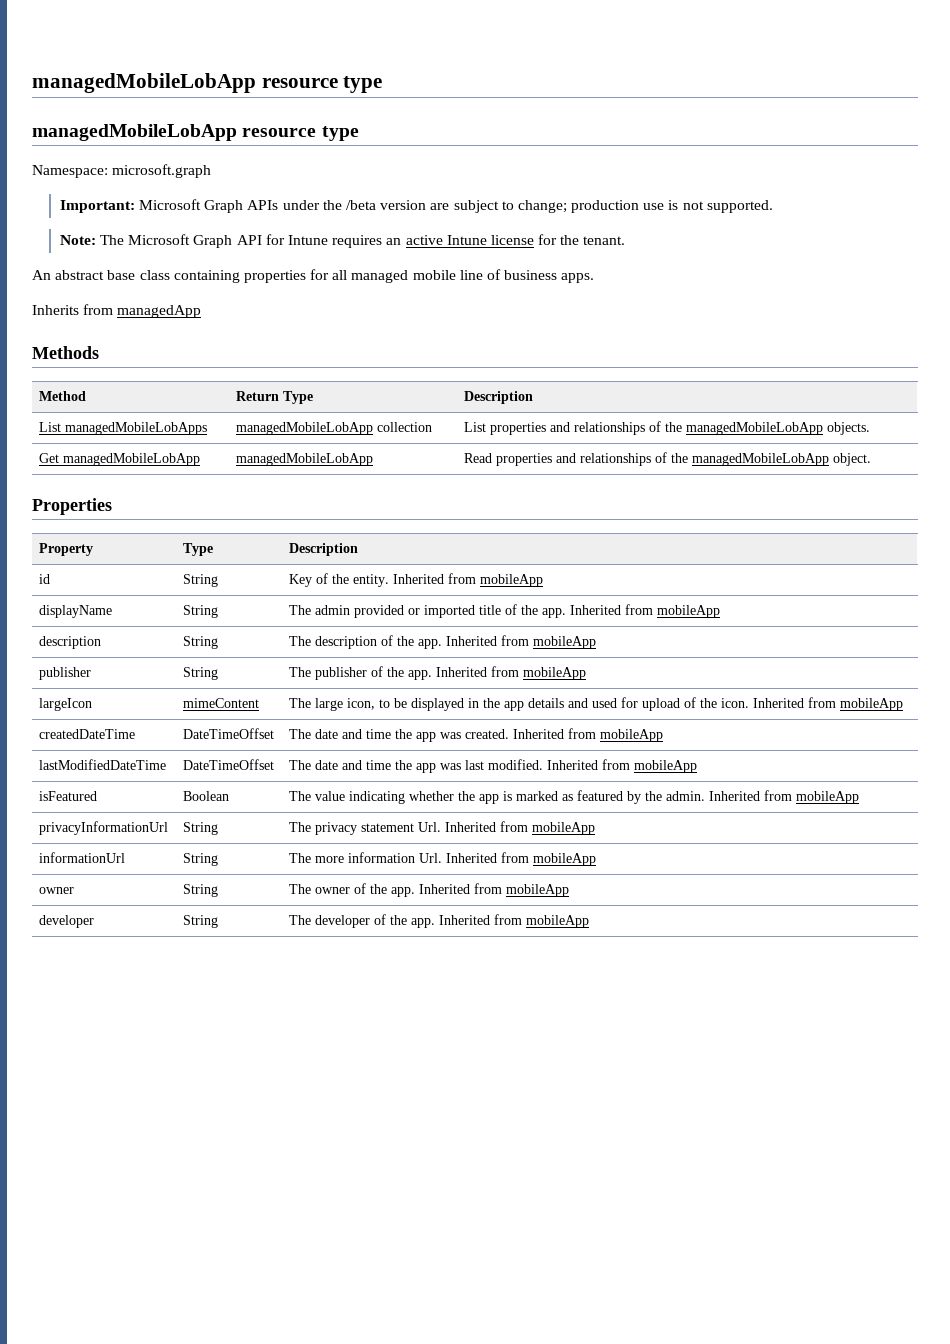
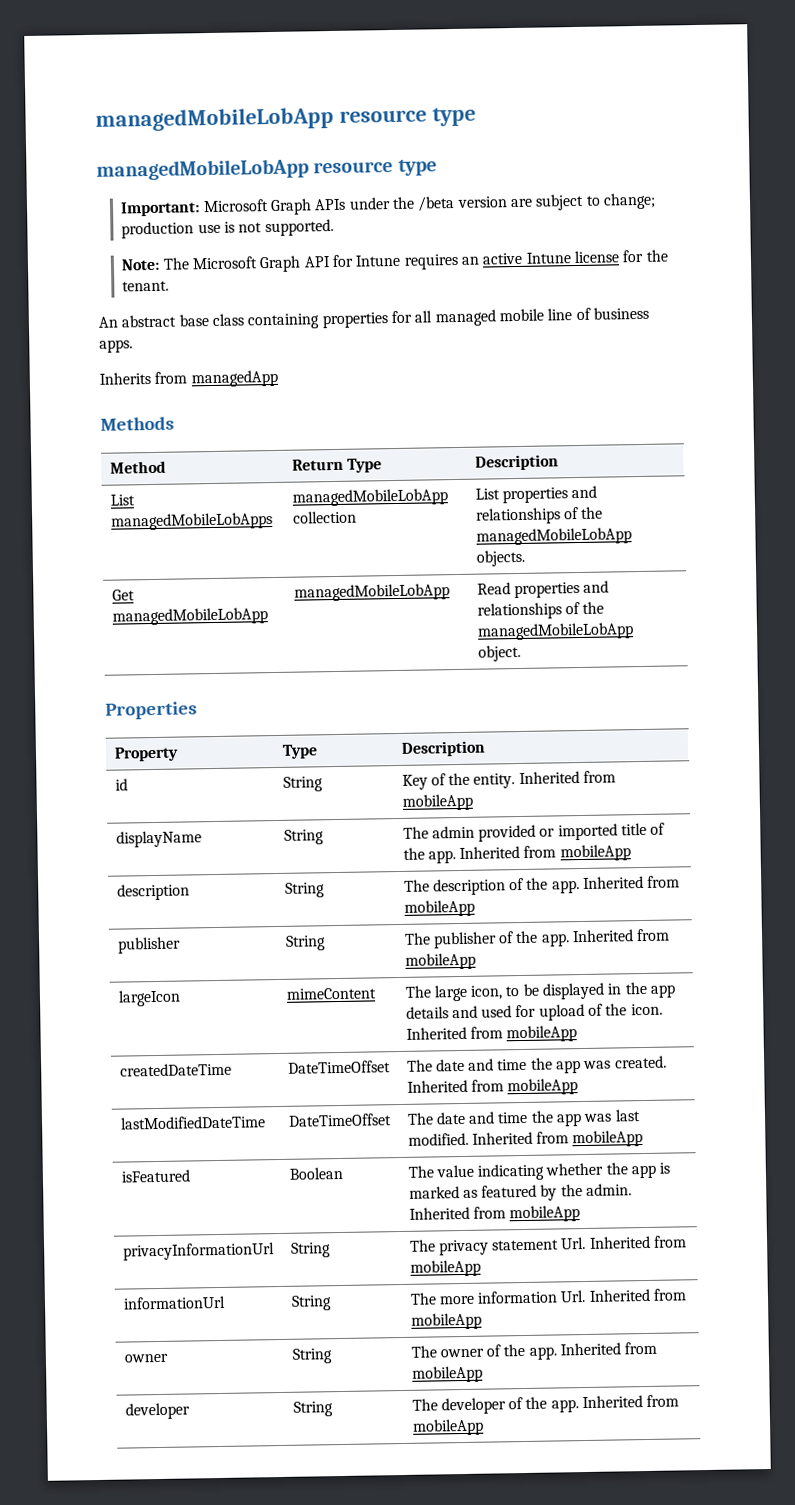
- Namespace: microsoft.graph

